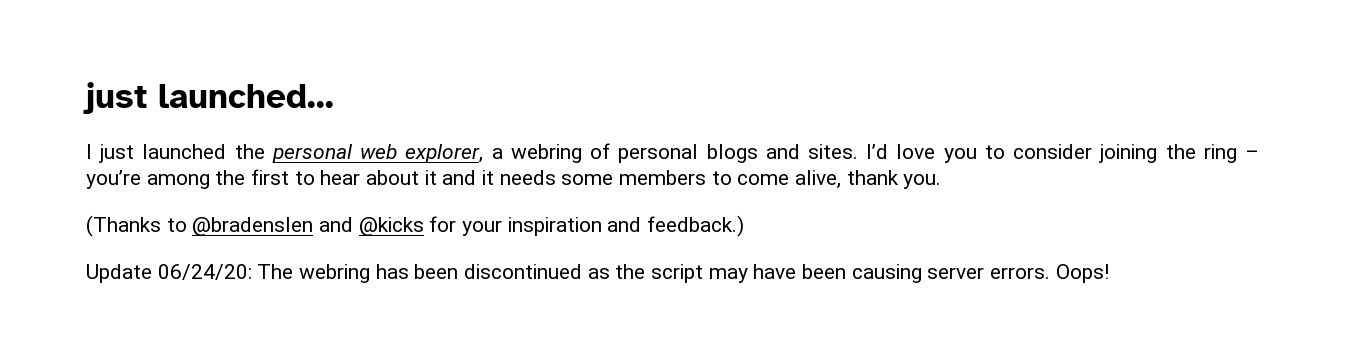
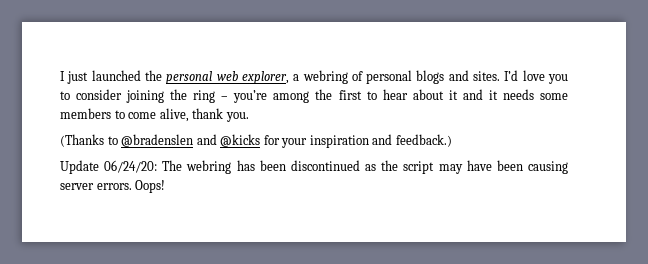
- just launched...

